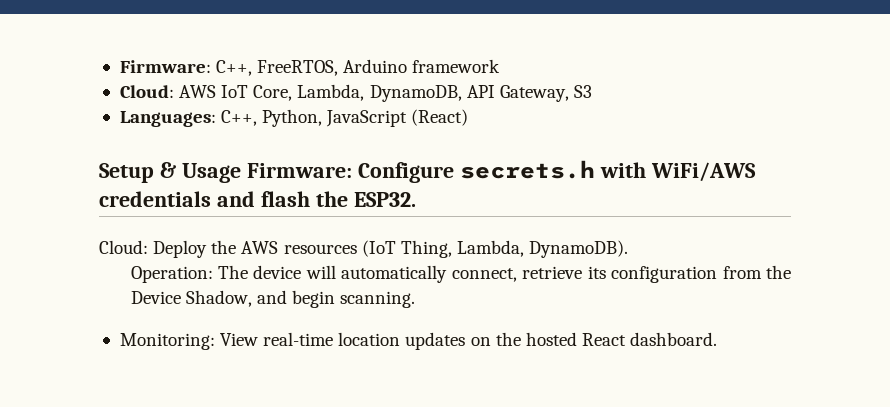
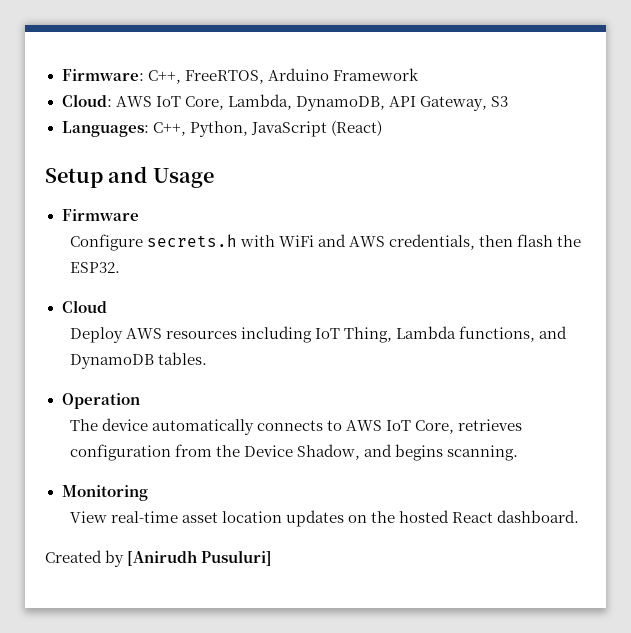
- Firmware: C++, FreeRTOS, Arduino framework
+ Firmware: C++, FreeRTOS, Arduino Framework
- Setup & Usage Firmware: Configure secrets.h with WiFi/AWS credentials and flash the ESP32.
- Cloud: Deploy the AWS resources (IoT Thing, Lambda, DynamoDB).
- Operation: The device will automatically connect, retrieve its configuration from the Device Shadow, and begin scanning.
+ Setup and Usage
+ Firmware
+ Configure secrets.h with WiFi and AWS credentials, then flash the ESP32.
+ Cloud
+ Deploy AWS resources including IoT Thing, Lambda functions, and DynamoDB tables.
+ Operation
+ The device automatically connects to AWS IoT Core, retrieves configuration from the Device Shadow, and begins scanning.
- Monitoring: View real-time location updates on the hosted React dashboard.
+ Monitoring
+ View real-time asset location updates on the hosted React dashboard.
+ Created by [Anirudh Pusuluri]

